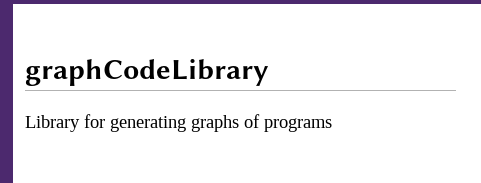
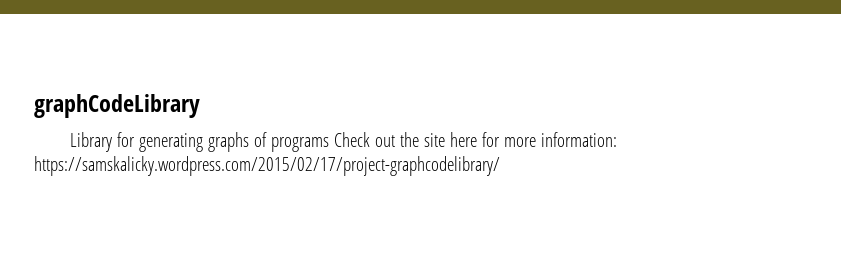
- Library for generating graphs of programs
+ Library for generating graphs of programs Check out the site here for more information: https://samskalicky.wordpress.com/2015/02/17/project-graphcodelibrary/

